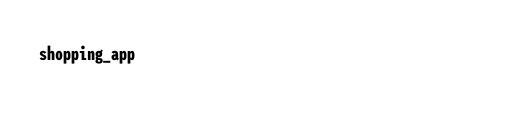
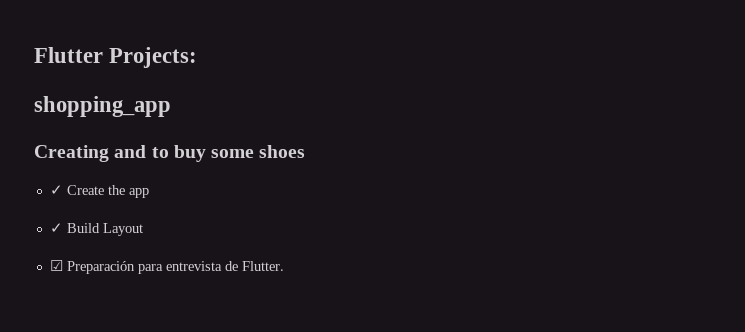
+ Flutter Projects:
+ Creating and to buy some shoes
+ ✓ Create the app
+ ✓ Build Layout
+ ☑ Preparación para entrevista de Flutter.

